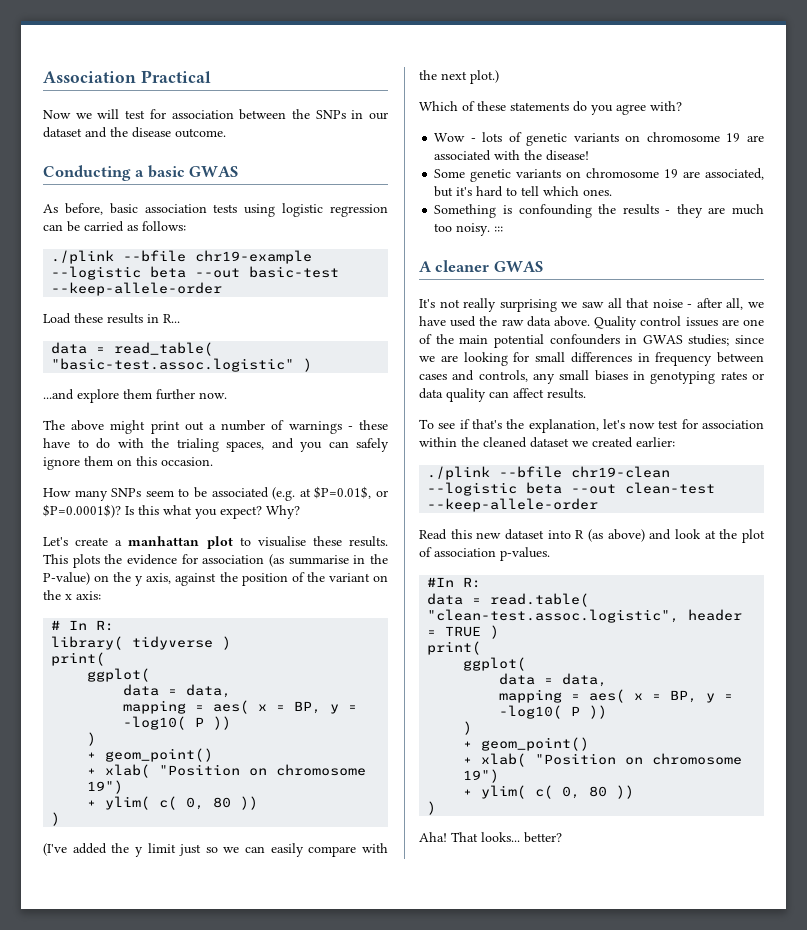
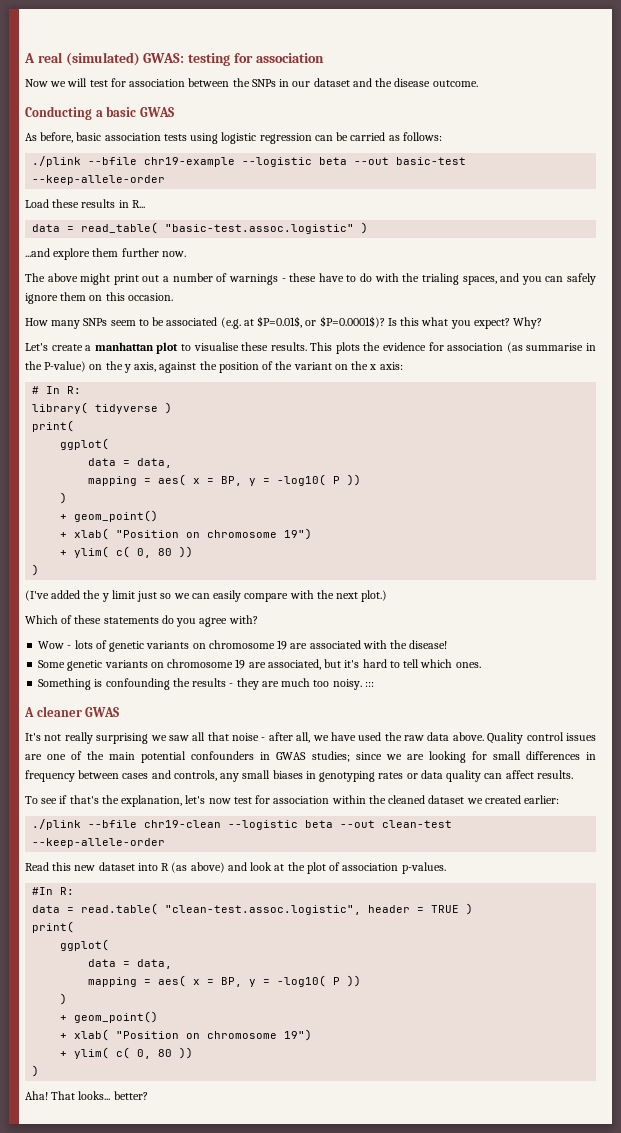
- Association Practical
+ A real (simulated) GWAS: testing for association

